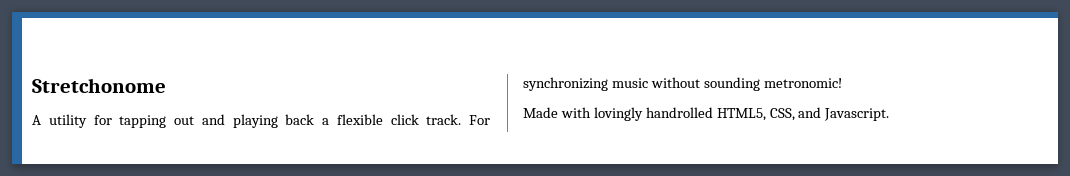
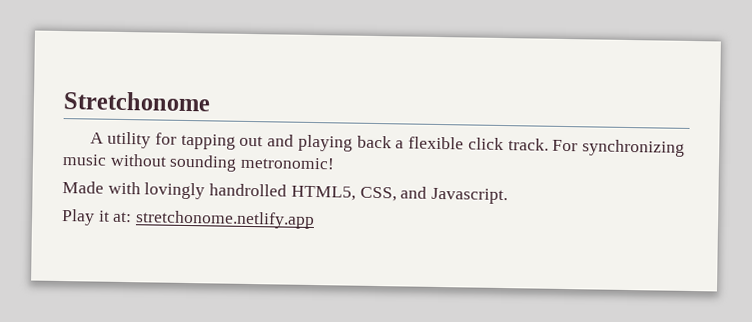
+ Play it at: stretchonome.netlify.app

